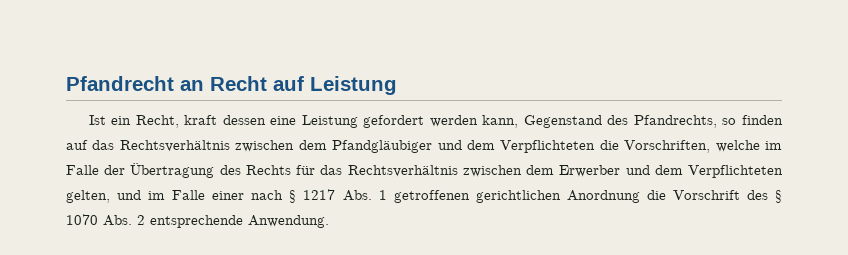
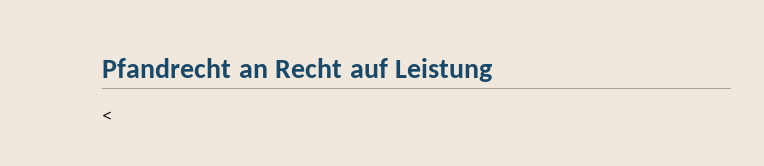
- Ist ein Recht, kraft dessen eine Leistung gefordert werden kann, Gegenstand des Pfandrechts, so finden auf das Rechtsverhältnis zwischen dem Pfandgläubiger und dem Verpflichteten die Vorschriften, welche im Falle der Übertragung des Rechts für das Rechtsverhältnis zwischen dem Erwerber und dem Verpflichteten gelten, und im Falle einer nach § 1217 Abs. 1 getroffenen gerichtlichen Anordnung die Vorschrift des § 1070 Abs. 2 entsprechende Anwendung.
+ <

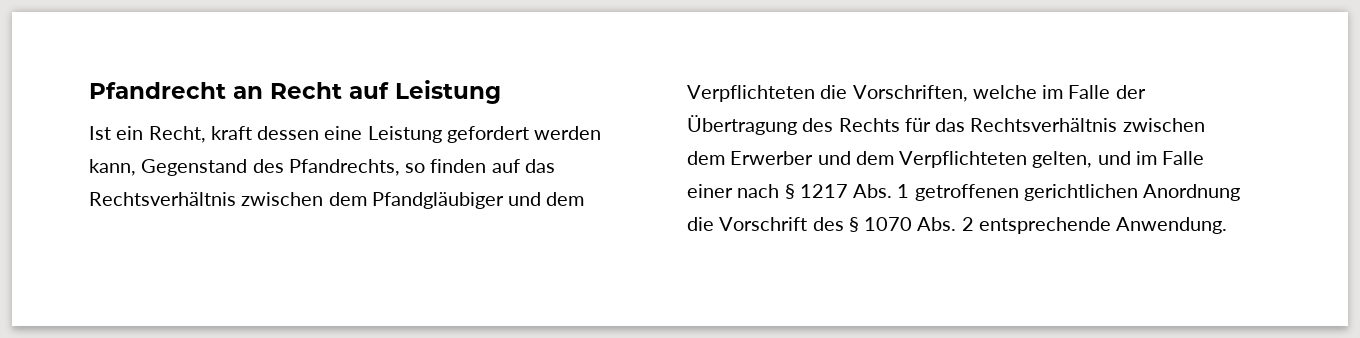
- <
+ Ist ein Recht, kraft dessen eine Leistung gefordert werden kann, Gegenstand des Pfandrechts, so finden auf das Rechtsverhältnis zwischen dem Pfandgläubiger und dem Verpflichteten die Vorschriften, welche im Falle der Übertragung des Rechts für das Rechtsverhältnis zwischen dem Erwerber und dem Verpflichteten gelten, und im Falle einer nach § 1217 Abs. 1 getroffenen gerichtlichen Anordnung die Vorschrift des § 1070 Abs. 2 entsprechende Anwendung.

